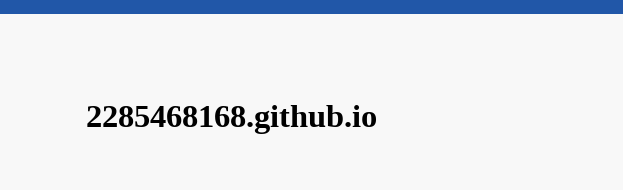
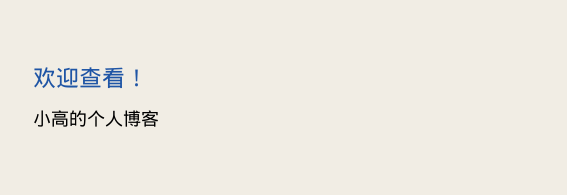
- 2285468168.github.io
+ 欢迎查看！
+ 小高的个人博客

